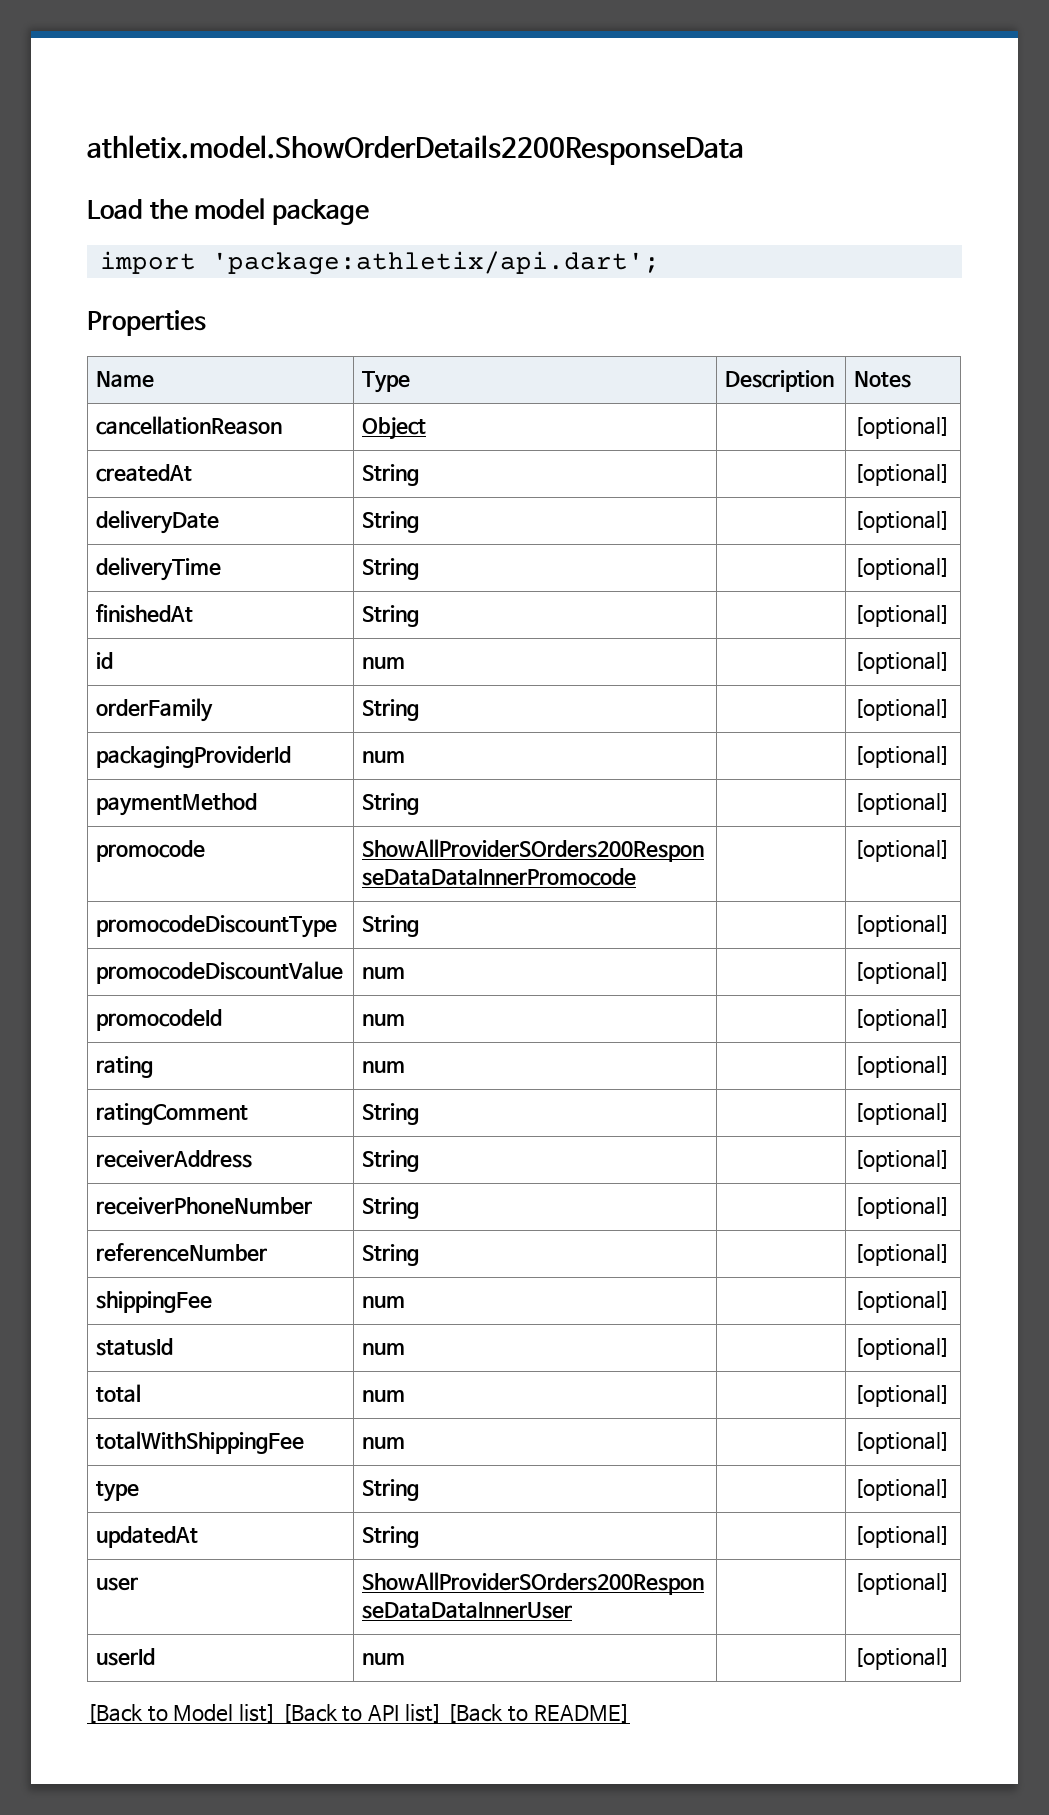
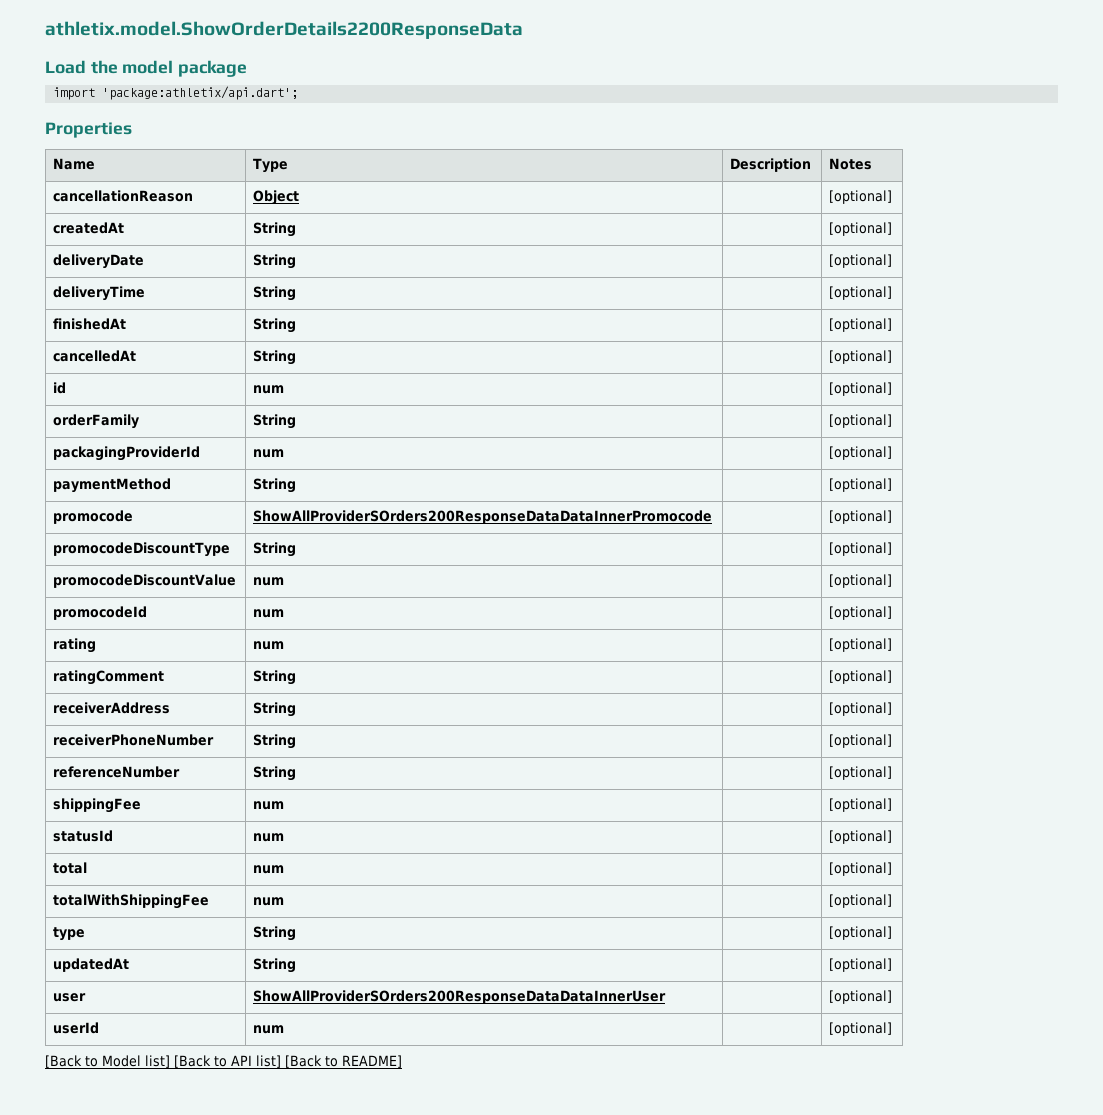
+ cancelledAt | String | | [optional]

